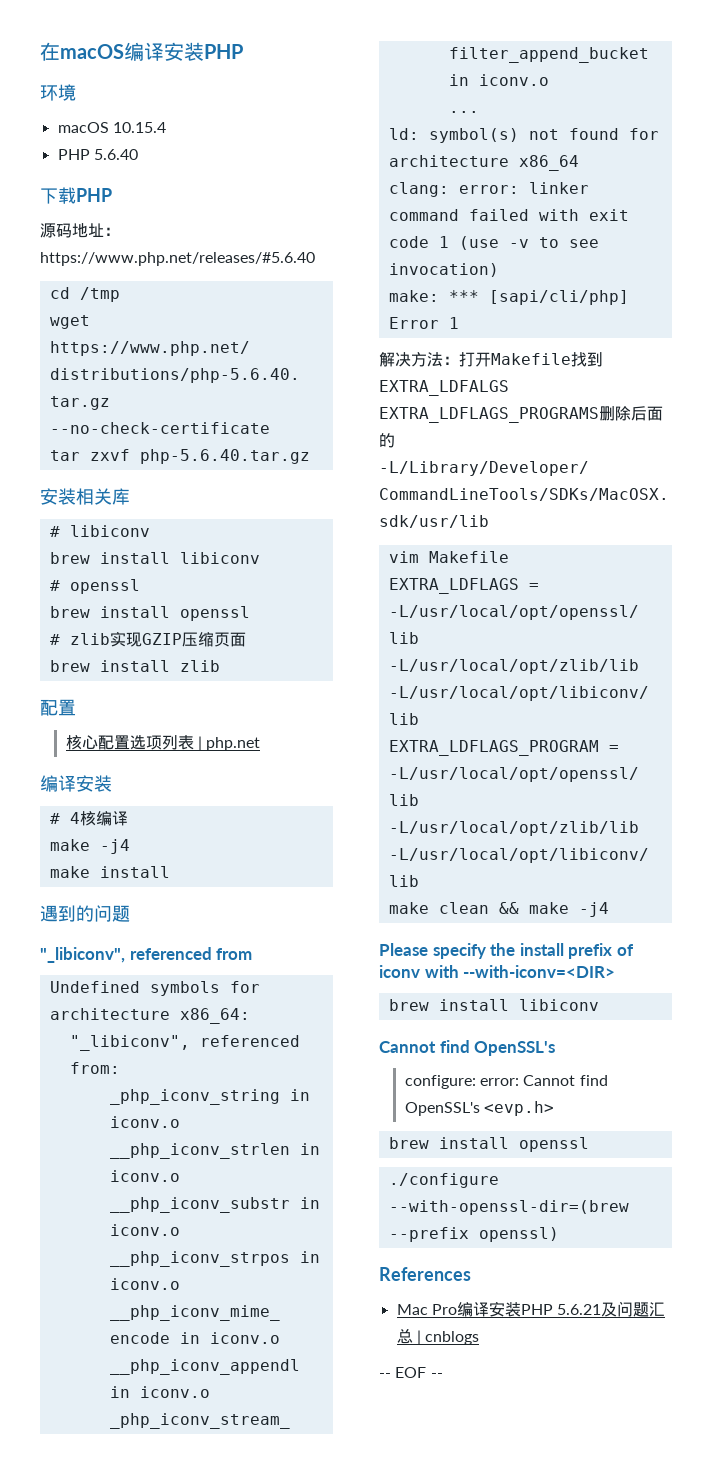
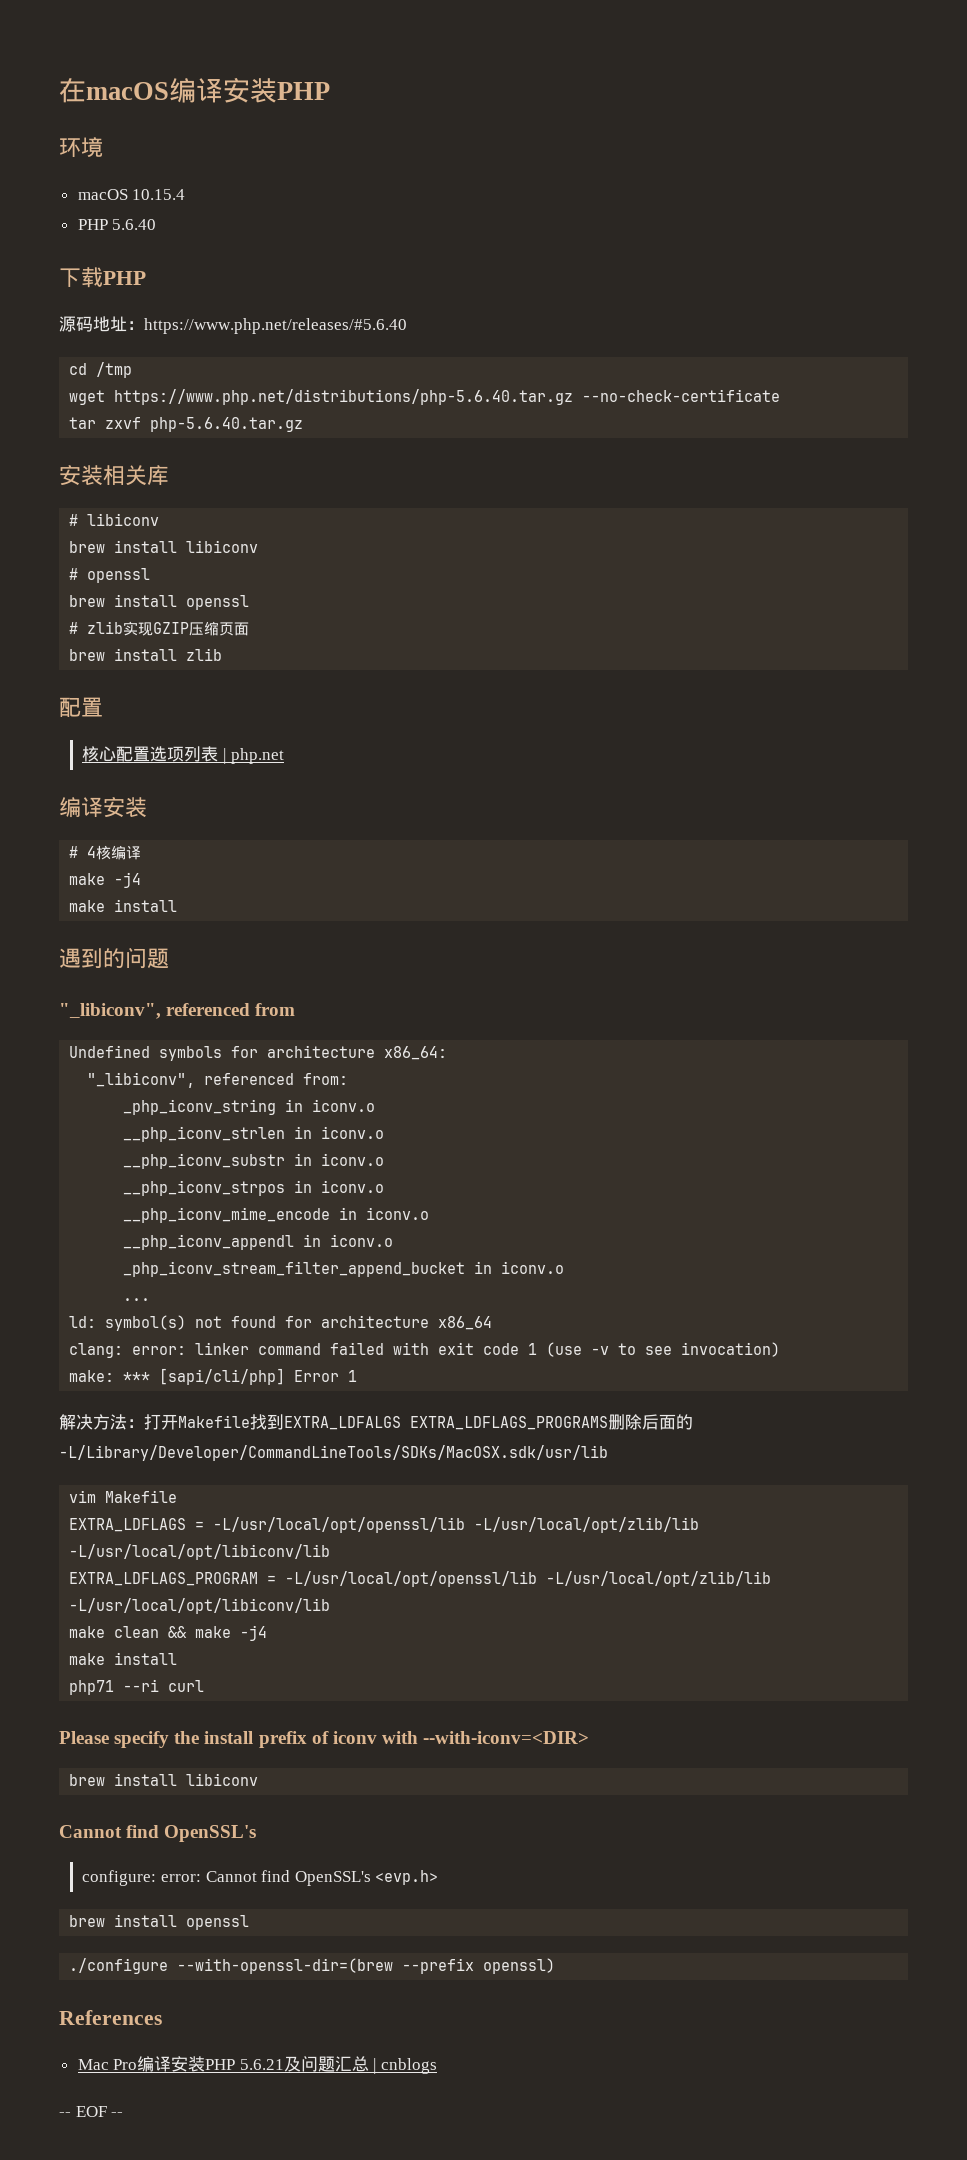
  make clean && make -j4
+ make install
+ php71 --ri curl

